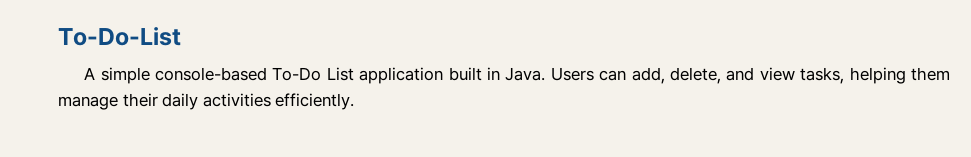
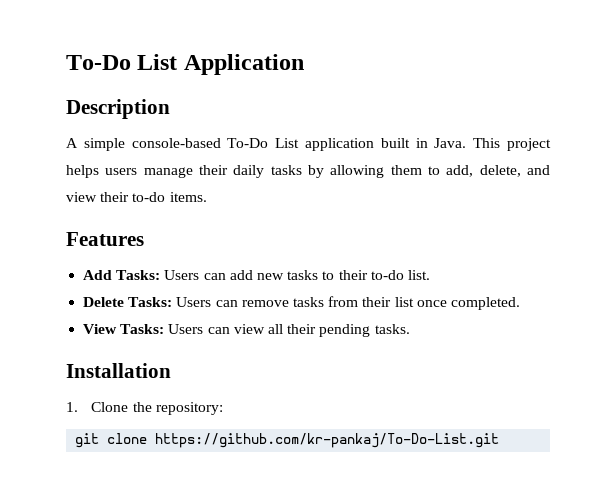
- To-Do-List
+ To-Do List Application
+ Description
- Users can add, delete, and view tasks, helping them manage their daily activities efficiently.
+ This project helps users manage their daily tasks by allowing them to add, delete, and view their to-do items.
+ Features
+ Add Tasks: Users can add new tasks to their to-do list.
+ Delete Tasks: Users can remove tasks from their list once completed.
+ View Tasks: Users can view all their pending tasks.
+ Installation
+ 1. Clone the repository:
+ git clone https://github.com/kr-pankaj/To-Do-List.git

